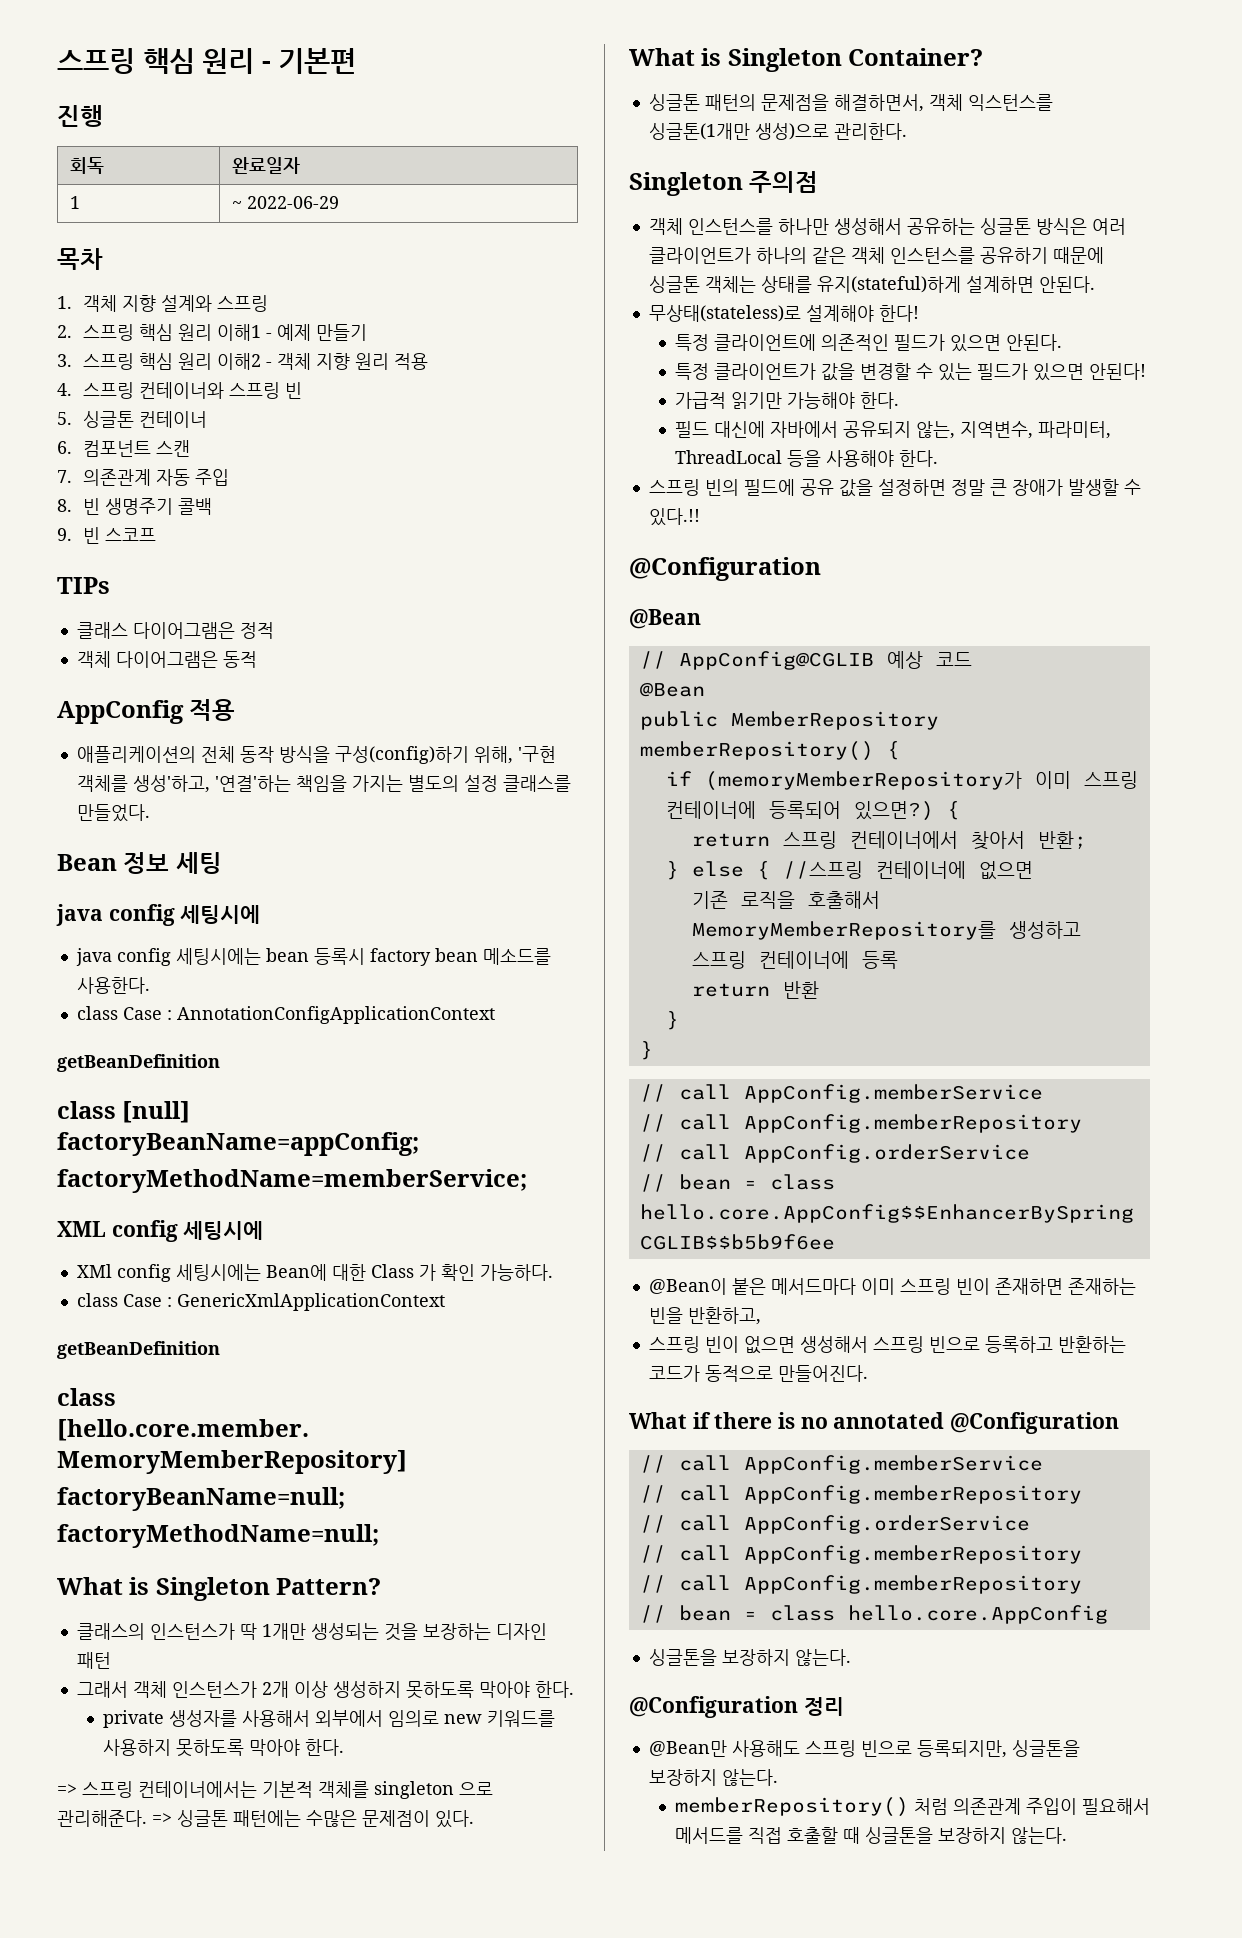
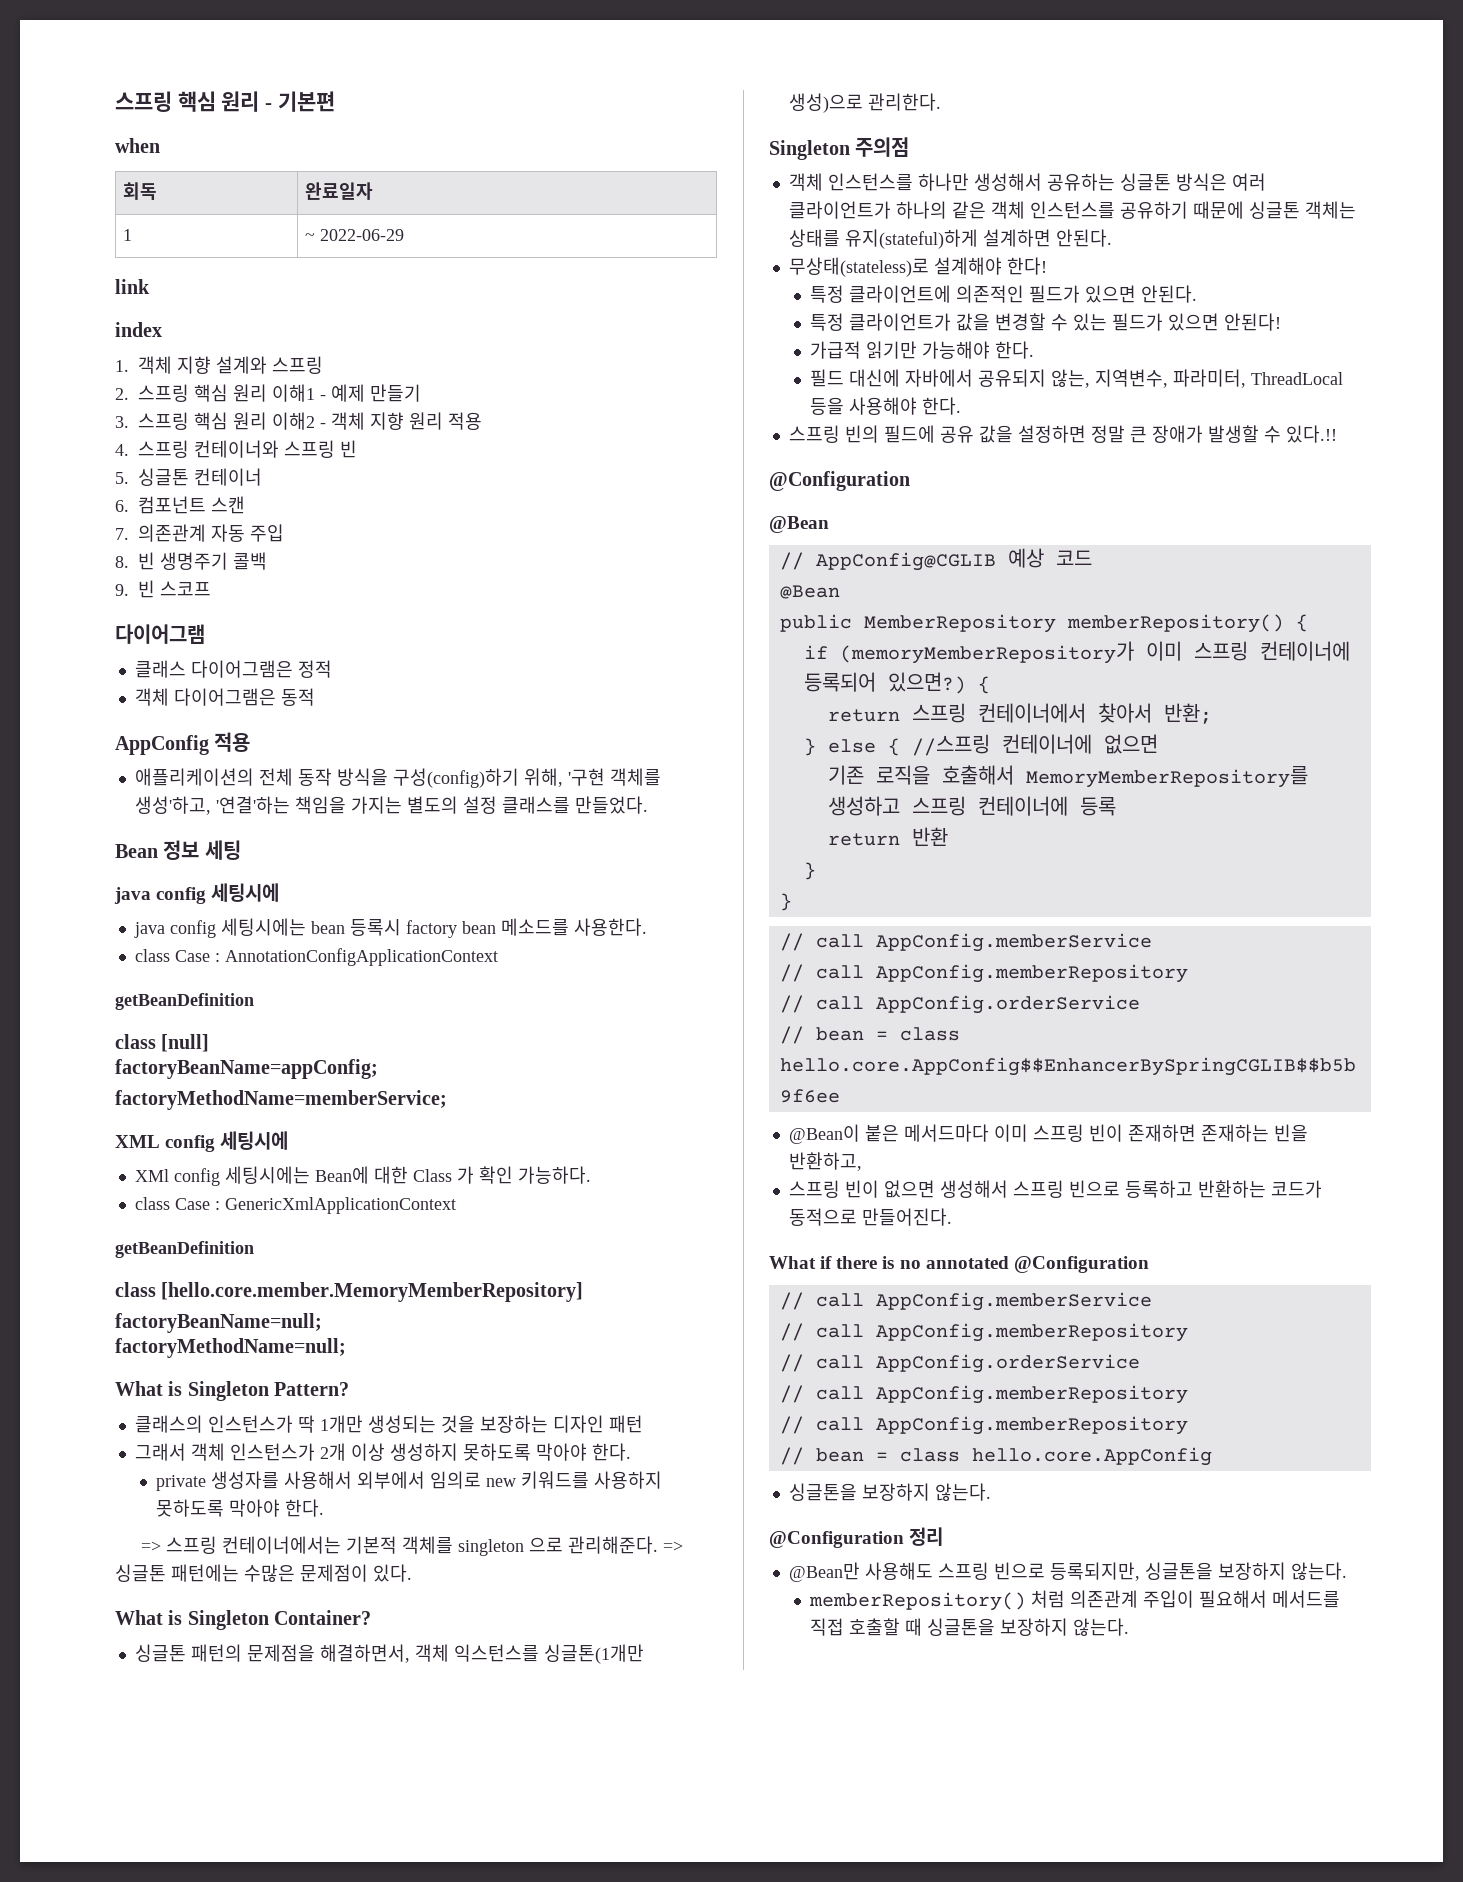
- 진행
+ when
- 목차
+ link
+ index
- TIPs
+ 다이어그램

